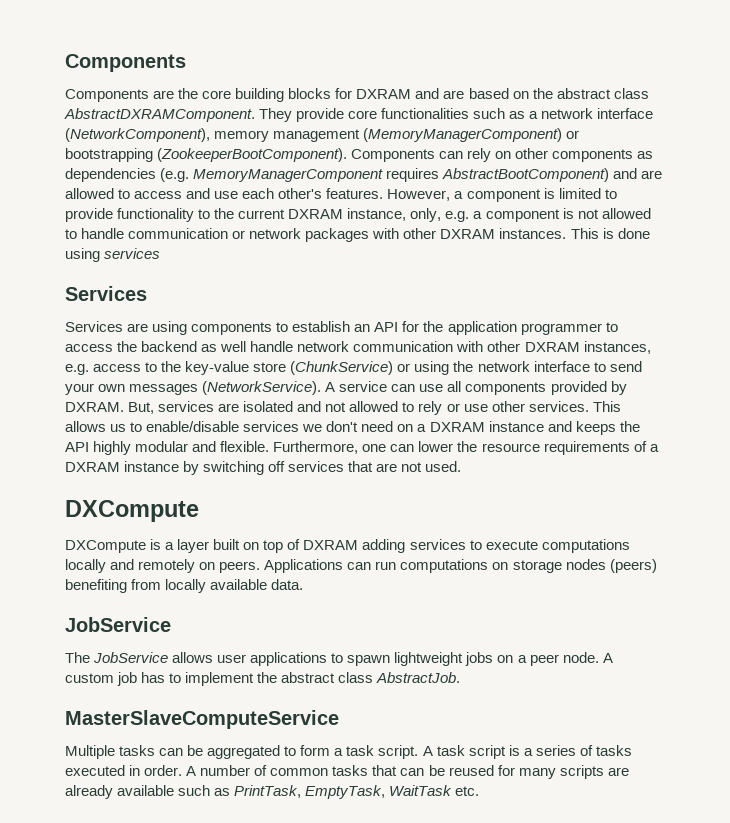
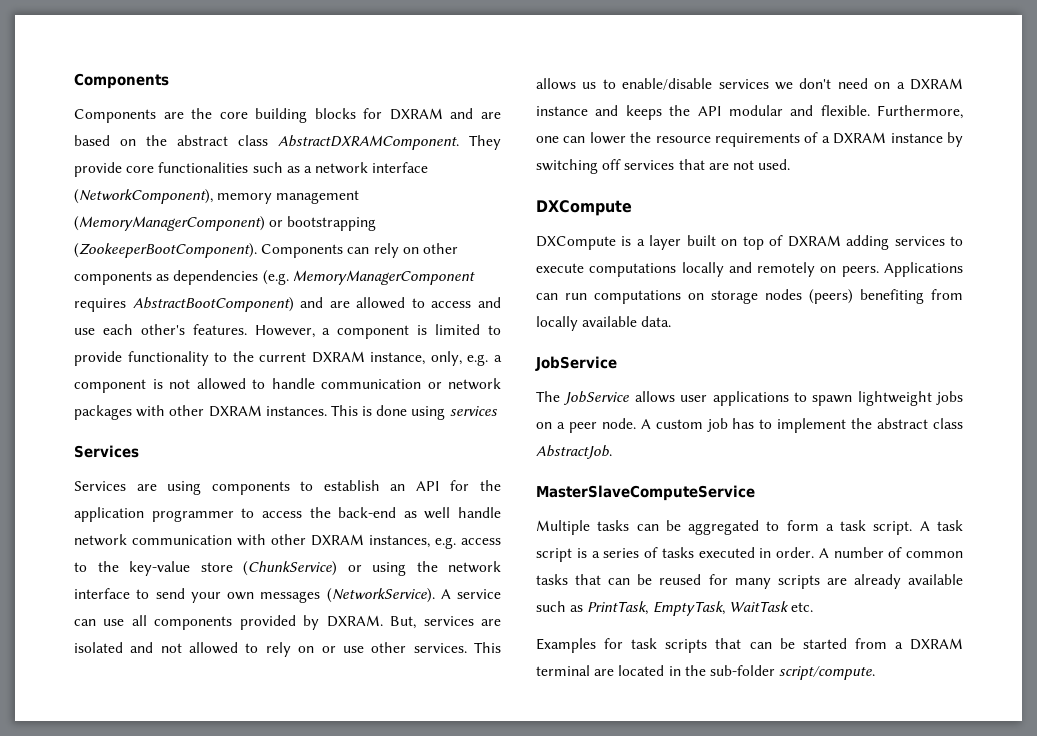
- Services are using components to establish an API for the application programmer to access the backend as well handle network communication with other DXRAM instances, e.g. access to the key-value store (ChunkService) or using the network interface to send your own messages (NetworkService).
+ Services are using components to establish an API for the application programmer to access the back-end as well handle network communication with other DXRAM instances, e.g. access to the key-value store (ChunkService) or using the network interface to send your own messages (NetworkService).
- But, services are isolated and not allowed to rely or use other services.
+ But, services are isolated and not allowed to rely on or use other services.
- This allows us to enable/disable services we don't need on a DXRAM instance and keeps the API highly modular and flexible.
+ This allows us to enable/disable services we don't need on a DXRAM instance and keeps the API modular and flexible.
+ Examples for task scripts that can be started from a DXRAM terminal are located in the sub-folder script/compute.

